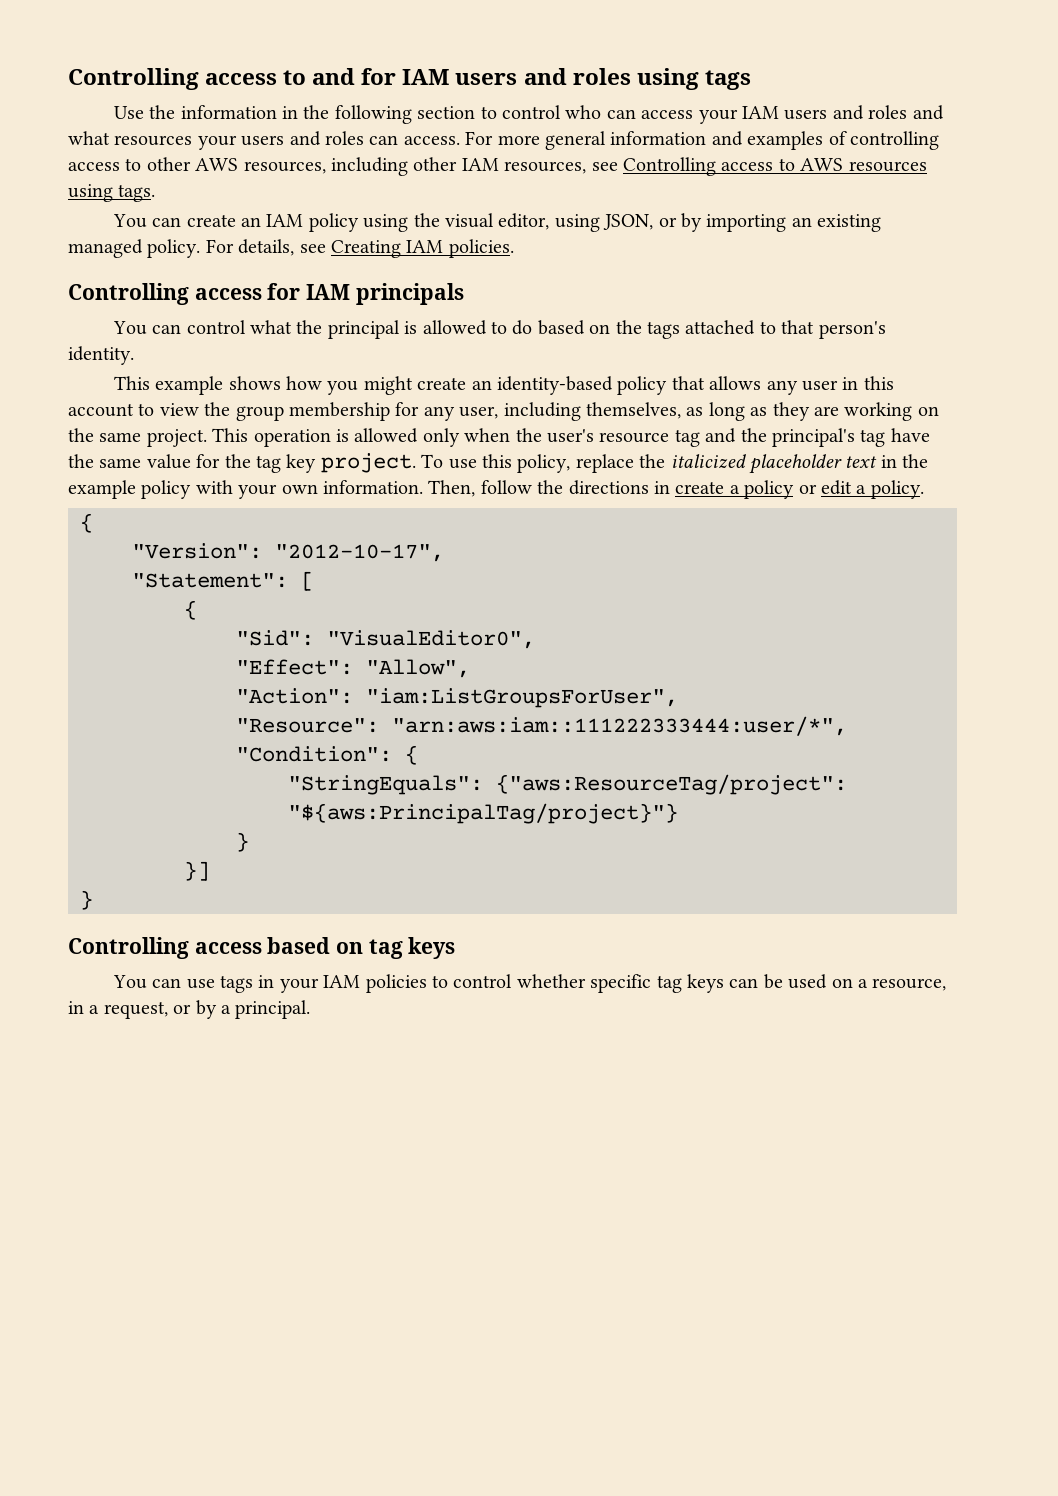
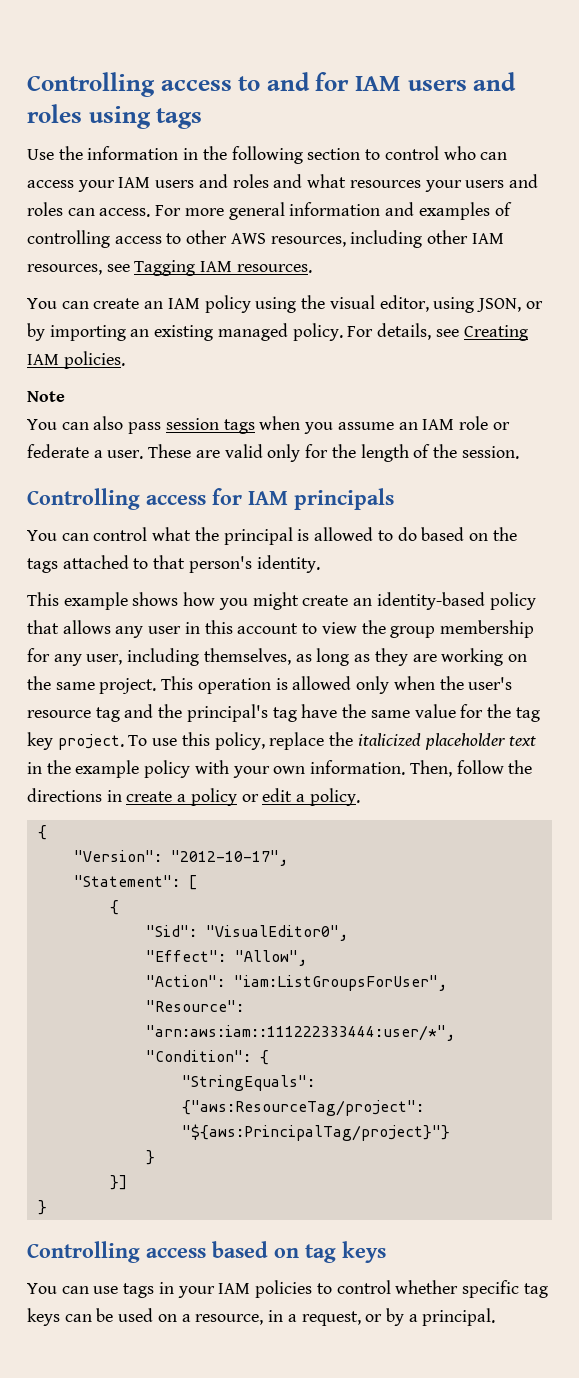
- For more general information and examples of controlling access to other AWS resources, including other IAM resources, see Controlling access to AWS resources using tags.
+ For more general information and examples of controlling access to other AWS resources, including other IAM resources, see Tagging IAM resources.
+ Note
+ You can also pass session tags when you assume an IAM role or federate a user. These are valid only for the length of the session.

